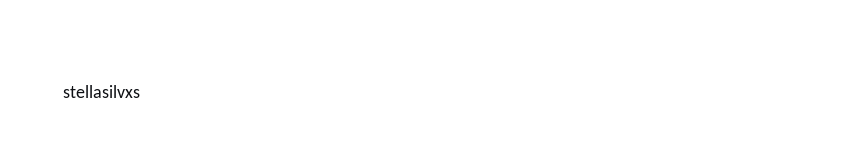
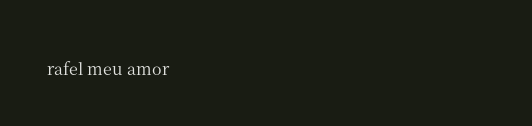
- stellasilvxs
+ rafel meu amor

